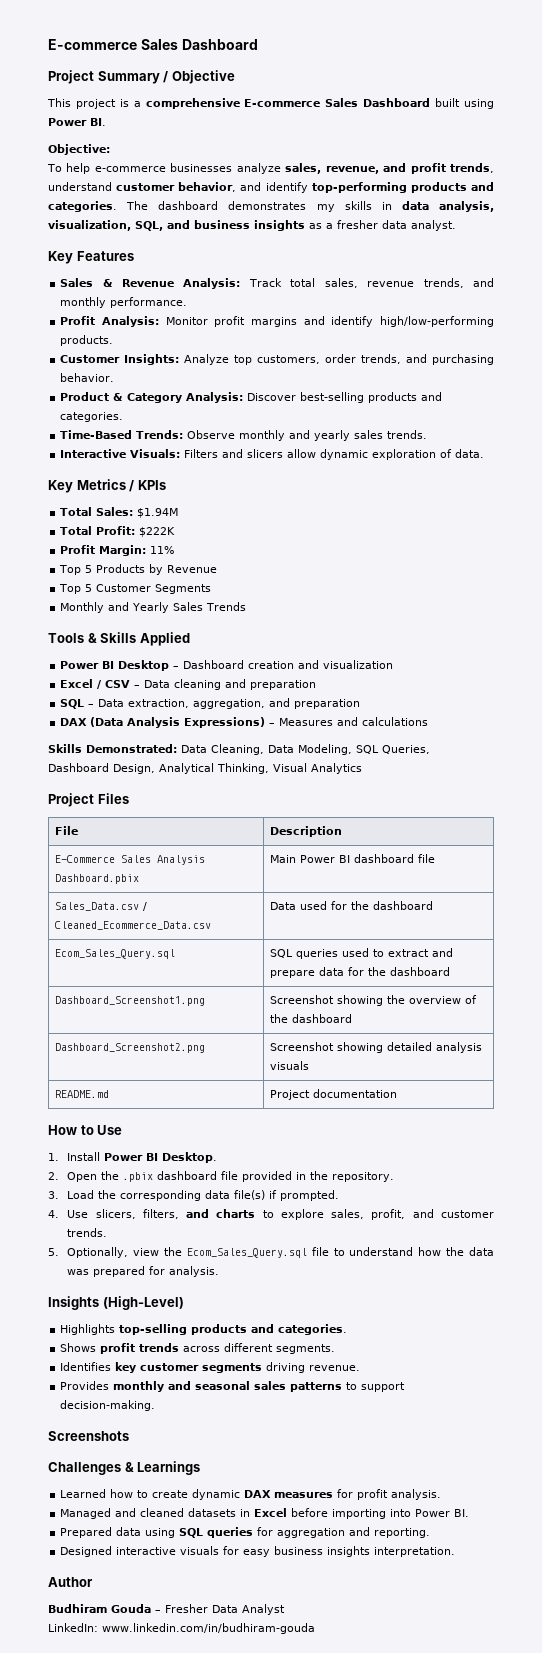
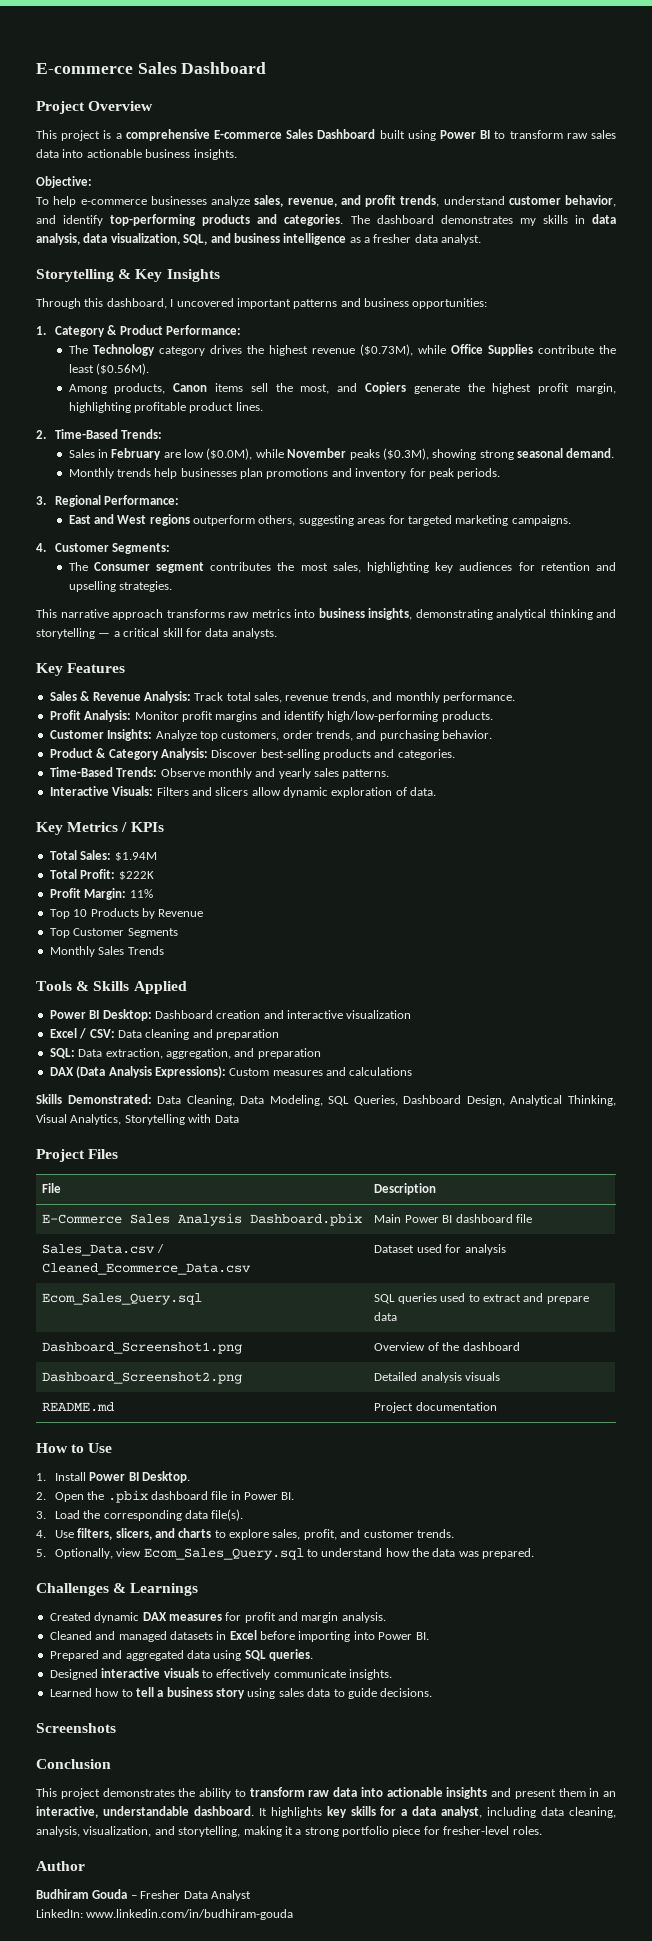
- Project Summary / Objective
+ Project Overview
- This project is a comprehensive E-commerce Sales Dashboard built using Power BI.
+ This project is a comprehensive E-commerce Sales Dashboard built using Power BI to transform raw sales data into actionable business insights.
- The dashboard demonstrates my skills in data analysis, visualization, SQL, and business insights as a fresher data analyst.
+ The dashboard demonstrates my skills in data analysis, data visualization, SQL, and business intelligence as a fresher data analyst.
+ Storytelling & Key Insights
+ Through this dashboard, I uncovered important patterns and business opportunities:
+ 1. Category & Product Performance:
+ The Technology category drives the highest revenue ($0.73M), while Office Supplies contribute the least ($0.56M).
+ Among products, Canon items sell the most, and Copiers generate the highest profit margin, highlighting profitable product lines.
+ 2. Time-Based Trends:
+ Sales in February are low ($0.0M), while November peaks ($0.3M), showing strong seasonal demand.
+ Monthly trends help businesses plan promotions and inventory for peak periods.
+ 3. Regional Performance:
+ East and West regions outperform others, suggesting areas for targeted marketing campaigns.
+ 4. Customer Segments:
+ The Consumer segment contributes the most sales, highlighting key audiences for retention and upselling strategies.
+ This narrative approach transforms raw metrics into business insights, demonstrating analytical thinking and storytelling — a critical skill for data analysts.
- Time-Based Trends: Observe monthly and yearly sales trends.
+ Time-Based Trends: Observe monthly and yearly sales patterns.
- Top 5 Products by Revenue
+ Top 10 Products by Revenue
- Top 5 Customer Segments
+ Top Customer Segments
- Monthly and Yearly Sales Trends
+ Monthly Sales Trends
- Power BI Desktop – Dashboard creation and visualization
+ Power BI Desktop: Dashboard creation and interactive visualization
- Excel / CSV – Data cleaning and preparation
+ Excel / CSV: Data cleaning and preparation
- SQL – Data extraction, aggregation, and preparation
+ SQL: Data extraction, aggregation, and preparation
- DAX (Data Analysis Expressions) – Measures and calculations
+ DAX (Data Analysis Expressions): Custom measures and calculations
- Skills Demonstrated: Data Cleaning, Data Modeling, SQL Queries, Dashboard Design, Analytical Thinking, Visual Analytics
+ Skills Demonstrated: Data Cleaning, Data Modeling, SQL Queries, Dashboard Design, Analytical Thinking, Visual Analytics, Storytelling with Data
- Sales_Data.csv / Cleaned_Ecommerce_Data.csv | Data used for the dashboard
+ Sales_Data.csv / Cleaned_Ecommerce_Data.csv | Dataset used for analysis
- Ecom_Sales_Query.sql | SQL queries used to extract and prepare data for the dashboard
- Dashboard_Screenshot1.png | Screenshot showing the overview of the dashboard
+ Ecom_Sales_Query.sql | SQL queries used to extract and prepare data
+ Dashboard_Screenshot1.png | Overview of the dashboard
- Dashboard_Screenshot2.png | Screenshot showing detailed analysis visuals
+ Dashboard_Screenshot2.png | Detailed analysis visuals
- 2. Open the .pbix dashboard file provided in the repository.
+ 2. Open the .pbix dashboard file in Power BI.
- 3. Load the corresponding data file(s) if prompted.
+ 3. Load the corresponding data file(s).
- 4. Use slicers, filters, and charts to explore sales, profit, and customer trends.
+ 4. Use filters, slicers, and charts to explore sales, profit, and customer trends.
- 5. Optionally, view the Ecom_Sales_Query.sql file to understand how the data was prepared for analysis.
- Insights (High-Level)
- Highlights top-selling products and categories.
- Shows profit trends across different segments.
- Identifies key customer segments driving revenue.
- Provides monthly and seasonal sales patterns to support decision-making.
- Screenshots
+ 5. Optionally, view Ecom_Sales_Query.sql to understand how the data was prepared.
- Learned how to create dynamic DAX measures for profit analysis.
- Managed and cleaned datasets in Excel before importing into Power BI.
+ Created dynamic DAX measures for profit and margin analysis.
+ Cleaned and managed datasets in Excel before importing into Power BI.
- Prepared data using SQL queries for aggregation and reporting.
- Designed interactive visuals for easy business insights interpretation.
+ Prepared and aggregated data using SQL queries.
+ Designed interactive visuals to effectively communicate insights.
+ Learned how to tell a business story using sales data to guide decisions.
+ Screenshots
+ Conclusion
+ This project demonstrates the ability to transform raw data into actionable insights and present them in an interactive, understandable dashboard. It highlights key skills for a data analyst, including data cleaning, analysis, visualization, and storytelling, making it a strong portfolio piece for fresher-level roles.

